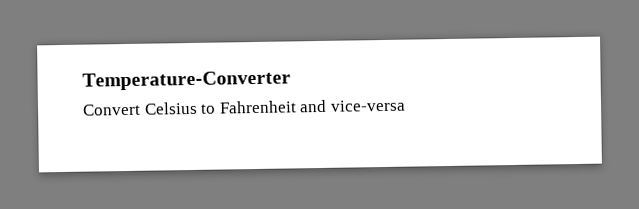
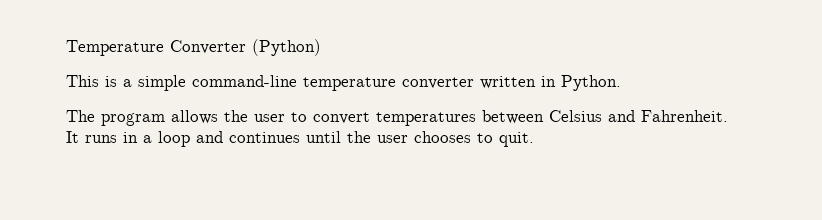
- Temperature-Converter
- Convert Celsius to Fahrenheit and vice-versa
+ Temperature Converter (Python)
+ This is a simple command-line temperature converter written in Python.
+ The program allows the user to convert temperatures between Celsius and Fahrenheit.
+ It runs in a loop and continues until the user chooses to quit.

